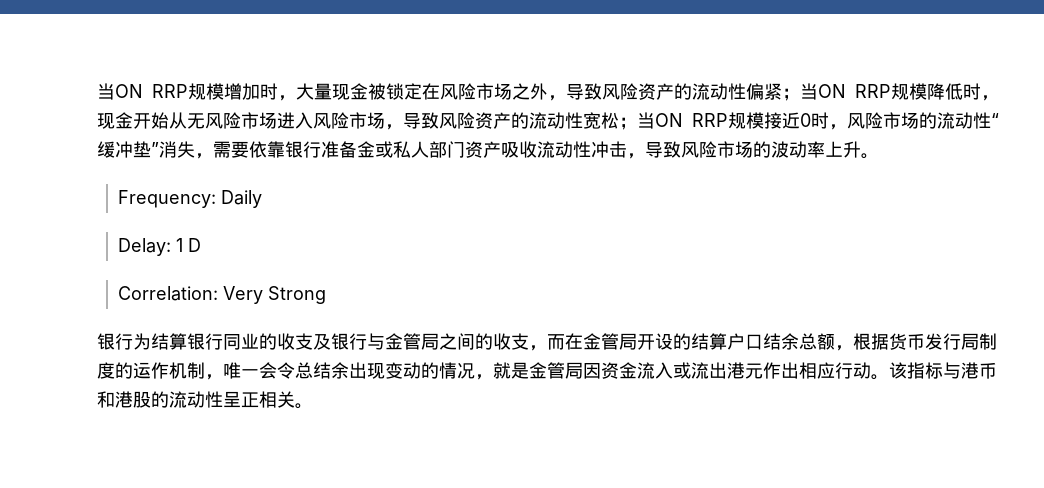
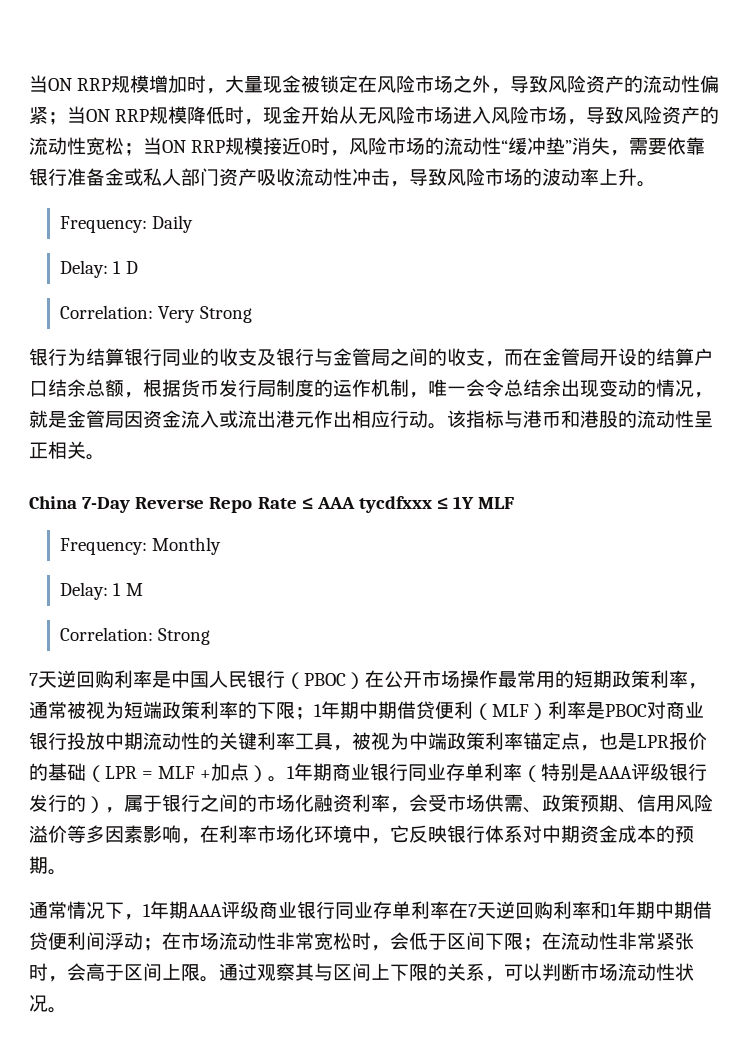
+ China 7-Day Reverse Repo Rate ≤ AAA tycdfxxx ≤ 1Y MLF
+ Frequency: Monthly
+ Delay: 1 M
+ Correlation: Strong
+ 7天逆回购利率是中国人民银行（PBOC）在公开市场操作最常用的短期政策利率，通常被视为短端政策利率的下限；1年期中期借贷便利（MLF）利率是PBOC对商业银行投放中期流动性的关键利率工具，被视为中端政策利率锚定点，也是LPR报价的基础（LPR = MLF +加点）。1年期商业银行同业存单利率（特别是AAA评级银行发行的），属于银行之间的市场化融资利率，会受市场供需、政策预期、信用风险溢价等多因素影响，在利率市场化环境中，它反映银行体系对中期资金成本的预期。
+ 通常情况下，1年期AAA评级商业银行同业存单利率在7天逆回购利率和1年期中期借贷便利间浮动；在市场流动性非常宽松时，会低于区间下限；在流动性非常紧张时，会高于区间上限。通过观察其与区间上下限的关系，可以判断市场流动性状况。

